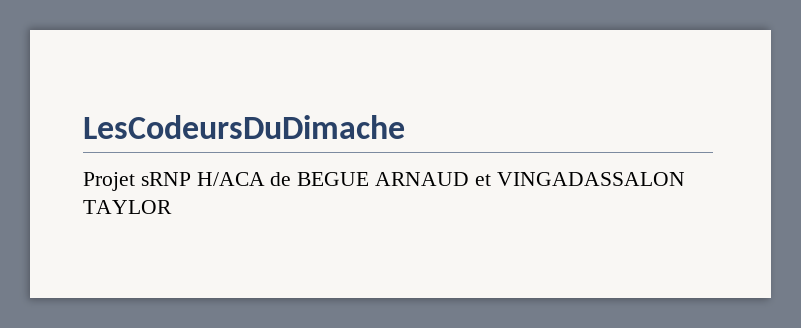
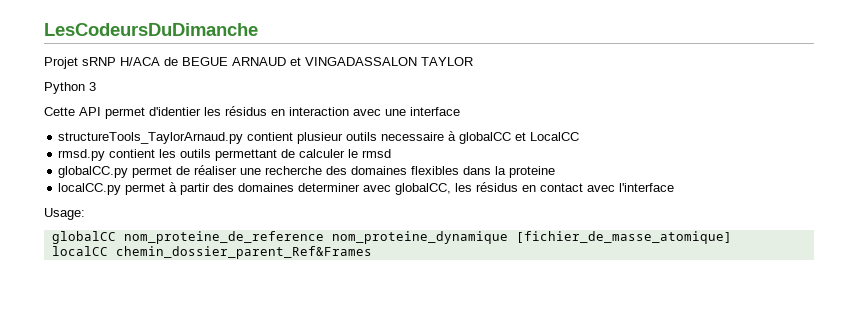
- LesCodeursDuDimache
+ LesCodeursDuDimanche
+ Python 3
+ Cette API permet d'identier les résidus en interaction avec une interface
+ structureTools_TaylorArnaud.py contient plusieur outils necessaire à globalCC et LocalCC
+ rmsd.py contient les outils permettant de calculer le rmsd
+ globalCC.py permet de réaliser une recherche des domaines flexibles dans la proteine
+ localCC.py permet à partir des domaines determiner avec globalCC, les résidus en contact avec l'interface
+ Usage:
+ globalCC nom_proteine_de_reference nom_proteine_dynamique [fichier_de_masse_atomique]
+ localCC chemin_dossier_parent_Ref&Frames

